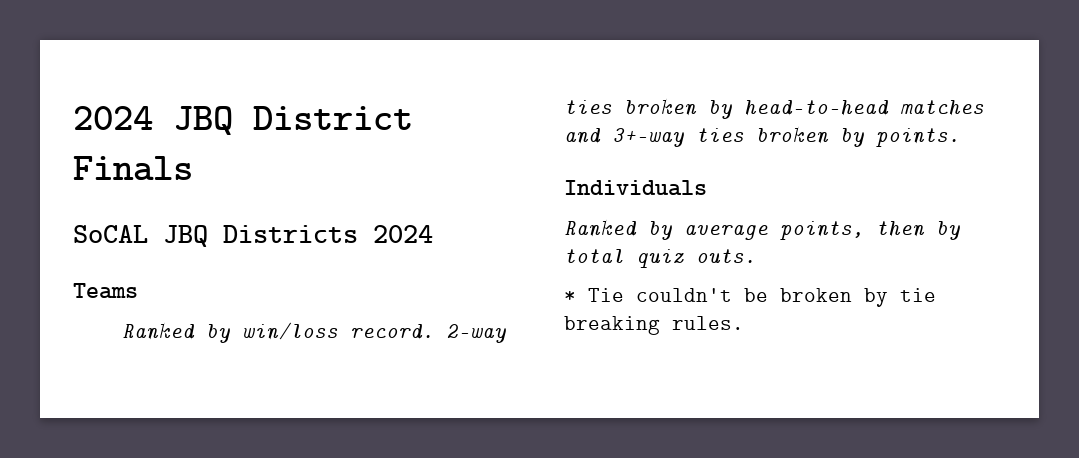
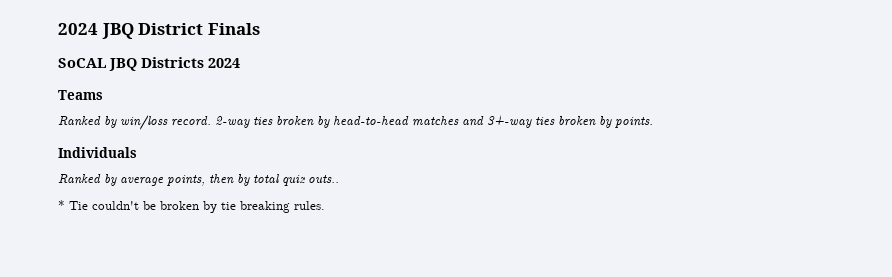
- Ranked by average points, then by total quiz outs.
+ Ranked by average points, then by total quiz outs..

